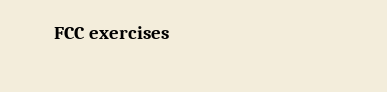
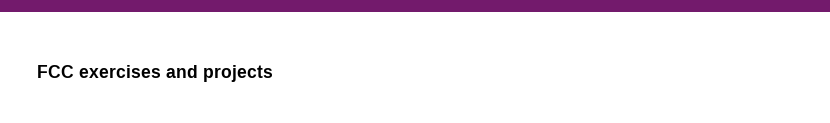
- FCC exercises
+ FCC exercises and projects

